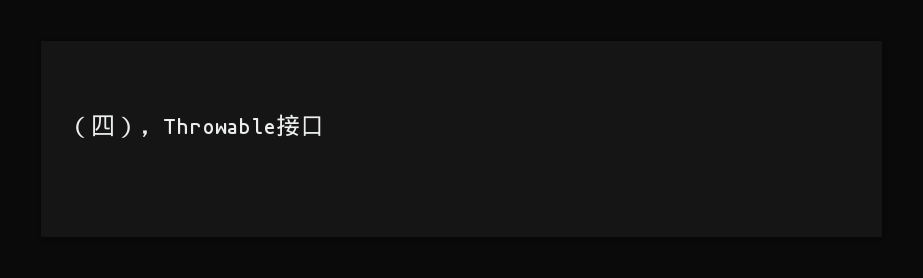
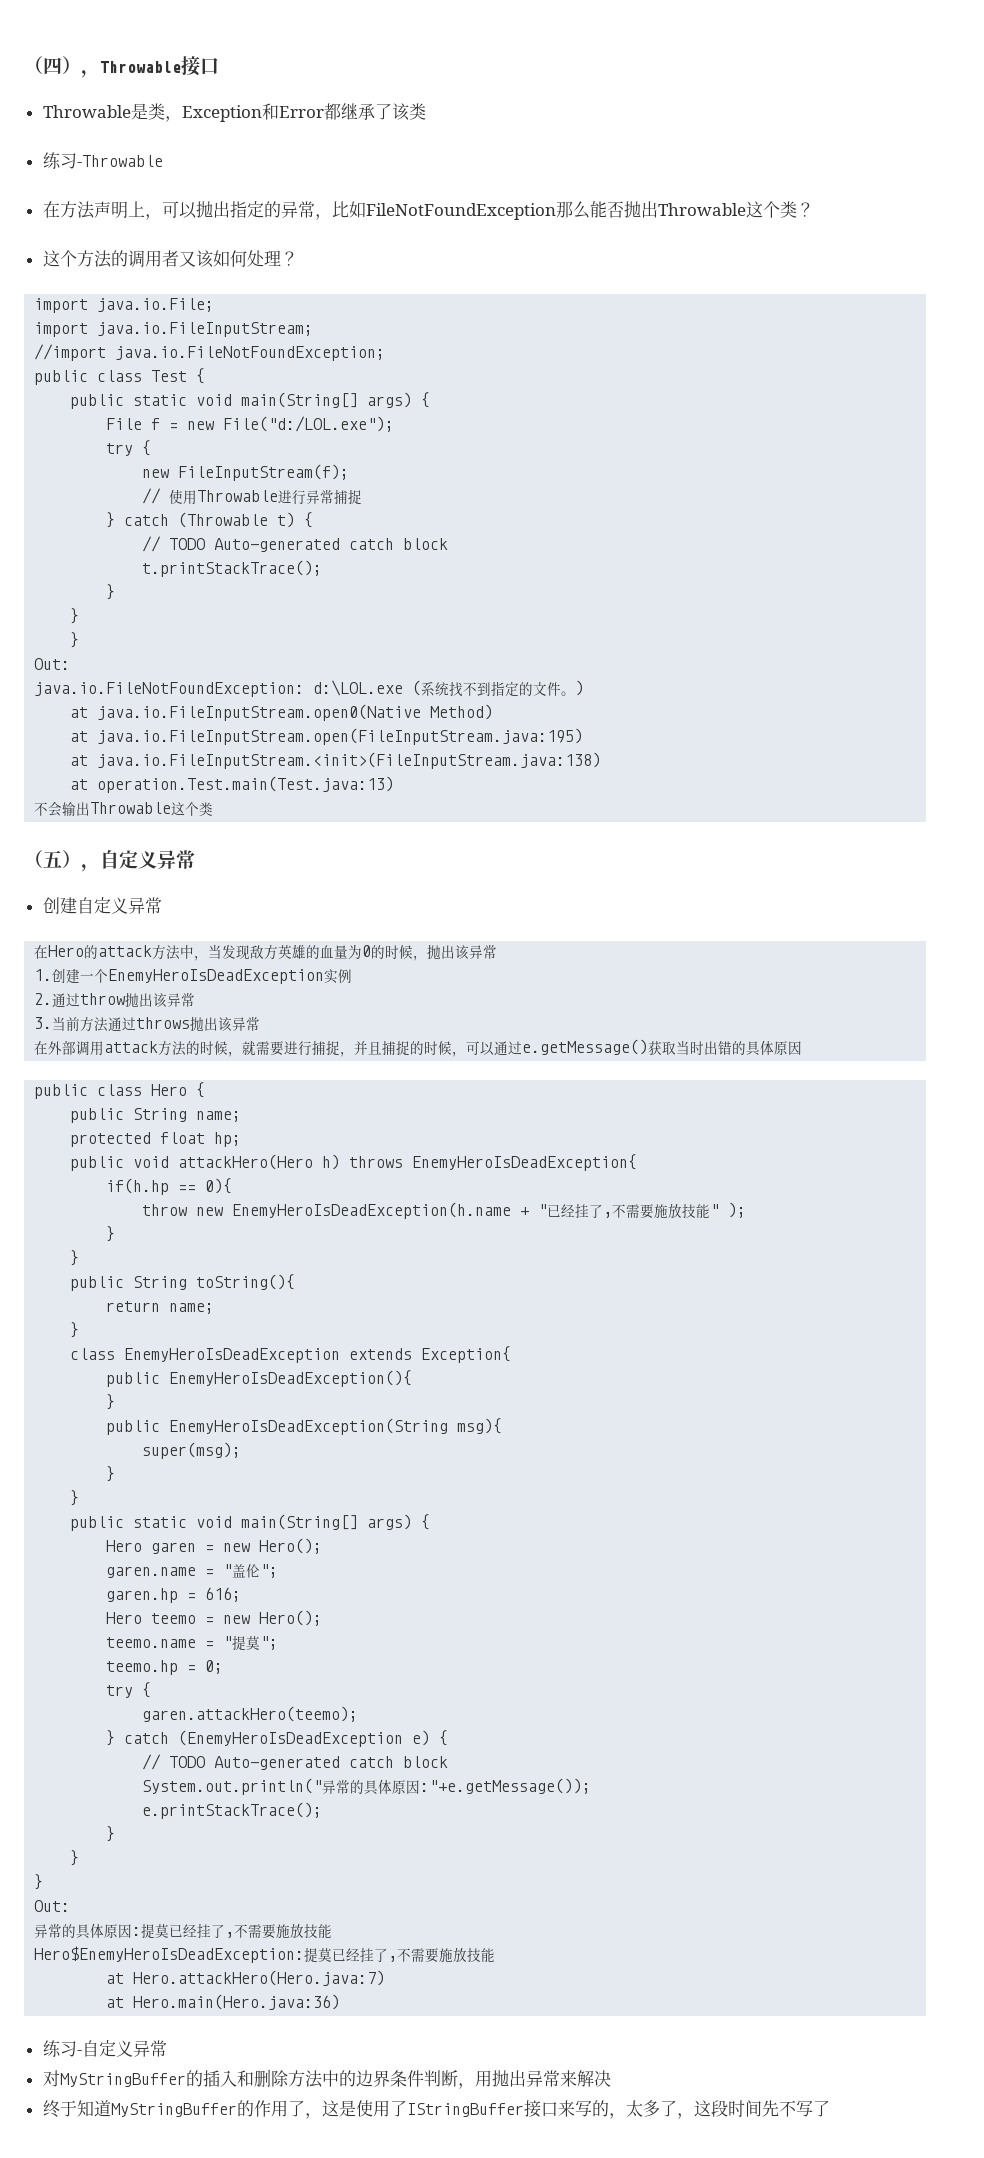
+ Throwable是类，Exception和Error都继承了该类
+ 练习-Throwable
+ 在方法声明上，可以抛出指定的异常，比如FileNotFoundException那么能否抛出Throwable这个类？
+ 这个方法的调用者又该如何处理？
+ import java.io.File;
+ import java.io.FileInputStream;
+ //import java.io.FileNotFoundException;
+ public class Test {
+ public static void main(String[] args) {
+ File f = new File("d:/LOL.exe");
+ try {
+ new FileInputStream(f);
+ // 使用Throwable进行异常捕捉
+ } catch (Throwable t) {
+ // TODO Auto-generated catch block
+ t.printStackTrace();
+ }
+ }
+ }
+ Out:
+ java.io.FileNotFoundException: d:\LOL.exe (系统找不到指定的文件。)
+ at java.io.FileInputStream.open0(Native Method)
+ at java.io.FileInputStream.open(FileInputStream.java:195)
+ at java.io.FileInputStream.<init>(FileInputStream.java:138)
+ at operation.Test.main(Test.java:13)
+ 不会输出Throwable这个类
+ （五），自定义异常
+ 创建自定义异常
+ 在Hero的attack方法中，当发现敌方英雄的血量为0的时候，抛出该异常
+ 1.创建一个EnemyHeroIsDeadException实例
+ 2.通过throw抛出该异常
+ 3.当前方法通过throws抛出该异常
+ 在外部调用attack方法的时候，就需要进行捕捉，并且捕捉的时候，可以通过e.getMessage()获取当时出错的具体原因
+ public class Hero {
+ public String name;
+ protected float hp;
+ public void attackHero(Hero h) throws EnemyHeroIsDeadException{
+ if(h.hp == 0){
+ throw new EnemyHeroIsDeadException(h.name + "已经挂了,不需要施放技能" );
+ }
+ }
+ public String toString(){
+ return name;
+ }
+ class EnemyHeroIsDeadException extends Exception{
+ public EnemyHeroIsDeadException(){
+ }
+ public EnemyHeroIsDeadException(String msg){
+ super(msg);
+ }
+ }
+ public static void main(String[] args) {
+ Hero garen = new Hero();
+ garen.name = "盖伦";
+ garen.hp = 616;
+ Hero teemo = new Hero();
+ teemo.name = "提莫";
+ teemo.hp = 0;
+ try {
+ garen.attackHero(teemo);
+ } catch (EnemyHeroIsDeadException e) {
+ // TODO Auto-generated catch block
+ System.out.println("异常的具体原因:"+e.getMessage());
+ e.printStackTrace();
+ }
+ }
+ }
+ Out:
+ 异常的具体原因:提莫已经挂了,不需要施放技能
+ Hero$EnemyHeroIsDeadException:提莫已经挂了,不需要施放技能
+ at Hero.attackHero(Hero.java:7)
+ at Hero.main(Hero.java:36)
+ 练习-自定义异常
+ 对MyStringBuffer的插入和删除方法中的边界条件判断，用抛出异常来解决
+ 终于知道MyStringBuffer的作用了，这是使用了IStringBuffer接口来写的，太多了，这段时间先不写了

